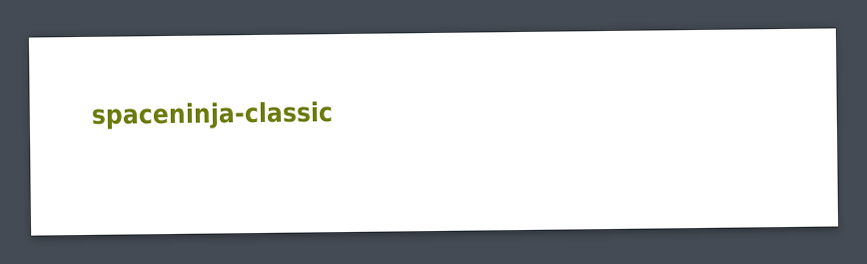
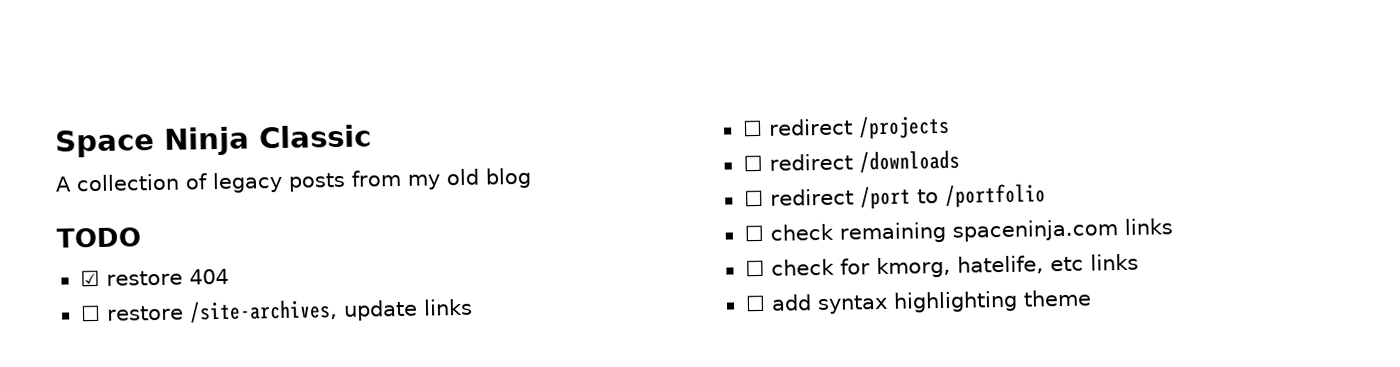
- spaceninja-classic
+ Space Ninja Classic
+ A collection of legacy posts from my old blog
+ TODO
+ ☑ restore 404
+ ☐ restore /site-archives, update links
+ ☐ redirect /projects
+ ☐ redirect /downloads
+ ☐ redirect /port to /portfolio
+ ☐ check remaining spaceninja.com links
+ ☐ check for kmorg, hatelife, etc links
+ ☐ add syntax highlighting theme

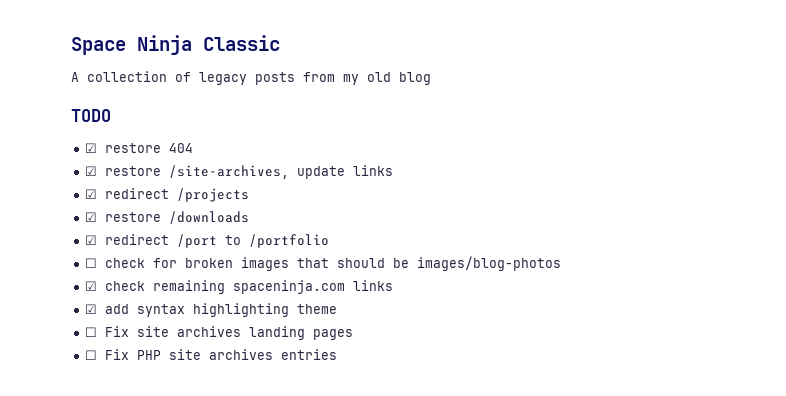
- ☐ restore /site-archives, update links
+ ☑ restore /site-archives, update links
- ☐ redirect /projects
+ ☑ redirect /projects
- ☐ redirect /downloads
+ ☑ restore /downloads
- ☐ redirect /port to /portfolio
+ ☑ redirect /port to /portfolio
- ☐ check remaining spaceninja.com links
- ☐ check for kmorg, hatelife, etc links
- ☐ add syntax highlighting theme
+ ☐ check for broken images that should be images/blog-photos
+ ☑ check remaining spaceninja.com links
+ ☑ add syntax highlighting theme
+ ☐ Fix site archives landing pages
+ ☐ Fix PHP site archives entries

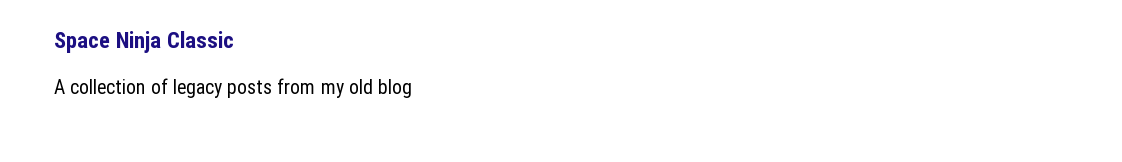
- TODO
- ☑ restore 404
- ☑ restore /site-archives, update links
- ☑ redirect /projects
- ☑ restore /downloads
- ☑ redirect /port to /portfolio
- ☐ check for broken images that should be images/blog-photos
- ☑ check remaining spaceninja.com links
- ☑ add syntax highlighting theme
- ☐ Fix site archives landing pages
- ☐ Fix PHP site archives entries

